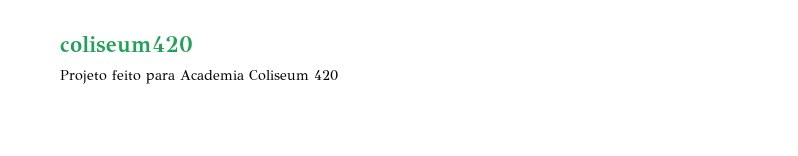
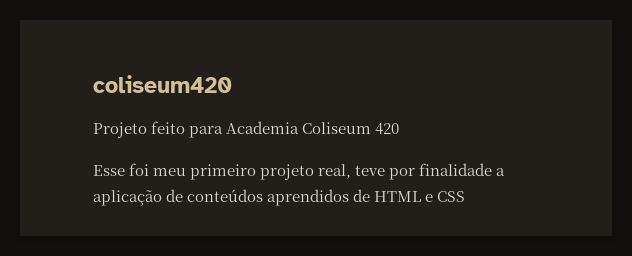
+ Esse foi meu primeiro projeto real, teve por finalidade a aplicação de conteúdos aprendidos de HTML e CSS

